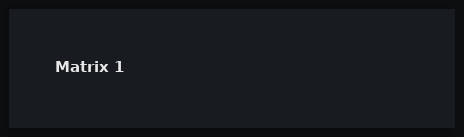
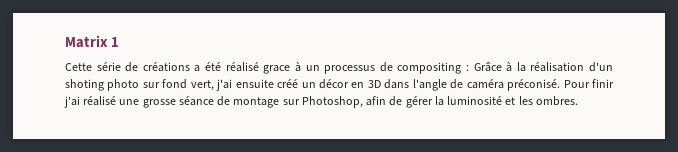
+ Cette série de créations a été réalisé grace à un processus de compositing : Grâce à la réalisation d'un shoting photo sur fond vert, j'ai ensuite créé un décor en 3D dans l'angle de caméra préconisé. Pour finir j'ai réalisé une grosse séance de montage sur Photoshop, afin de gérer la luminosité et les ombres.

